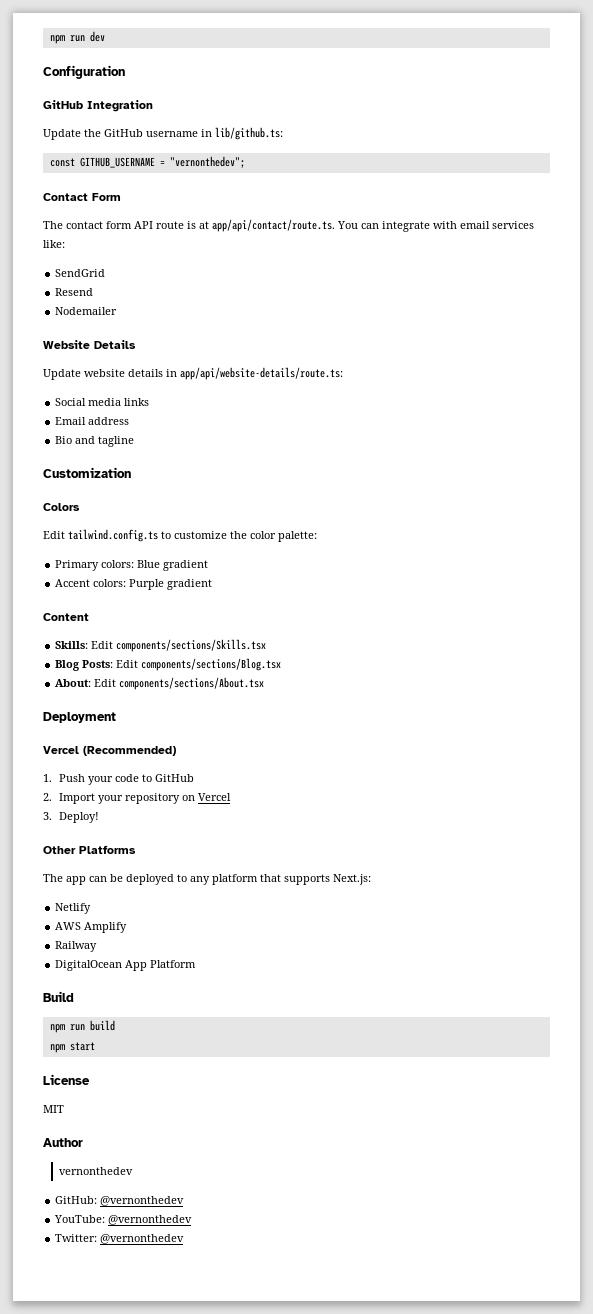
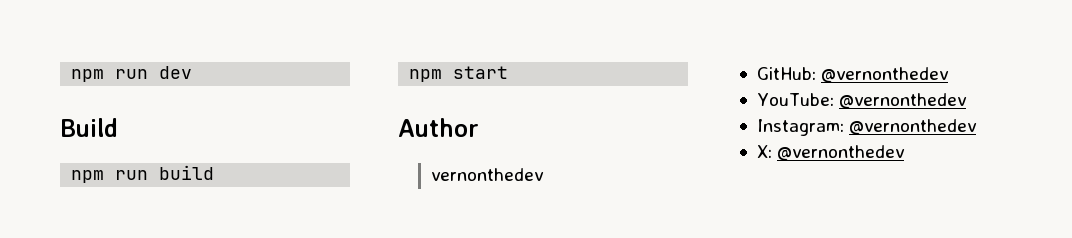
- Configuration
- GitHub Integration
- Update the GitHub username in lib/github.ts:
- const GITHUB_USERNAME = "vernonthedev";
- Contact Form
- The contact form API route is at app/api/contact/route.ts. You can integrate with email services like:
- SendGrid
- Resend
- Nodemailer
- Website Details
- Update website details in app/api/website-details/route.ts:
- Social media links
- Email address
- Bio and tagline
- Customization
- Colors
- Edit tailwind.config.ts to customize the color palette:
- Primary colors: Blue gradient
- Accent colors: Purple gradient
- Content
- Skills: Edit components/sections/Skills.tsx
- Blog Posts: Edit components/sections/Blog.tsx
- About: Edit components/sections/About.tsx
- Deployment
- Vercel (Recommended)
- 1. Push your code to GitHub
- 2. Import your repository on Vercel
- 3. Deploy!
- Other Platforms
- The app can be deployed to any platform that supports Next.js:
- Netlify
- AWS Amplify
- Railway
- DigitalOcean App Platform
- License
- MIT
- Twitter: @vernonthedev
+ Instagram: @vernonthedev
+ X: @vernonthedev

